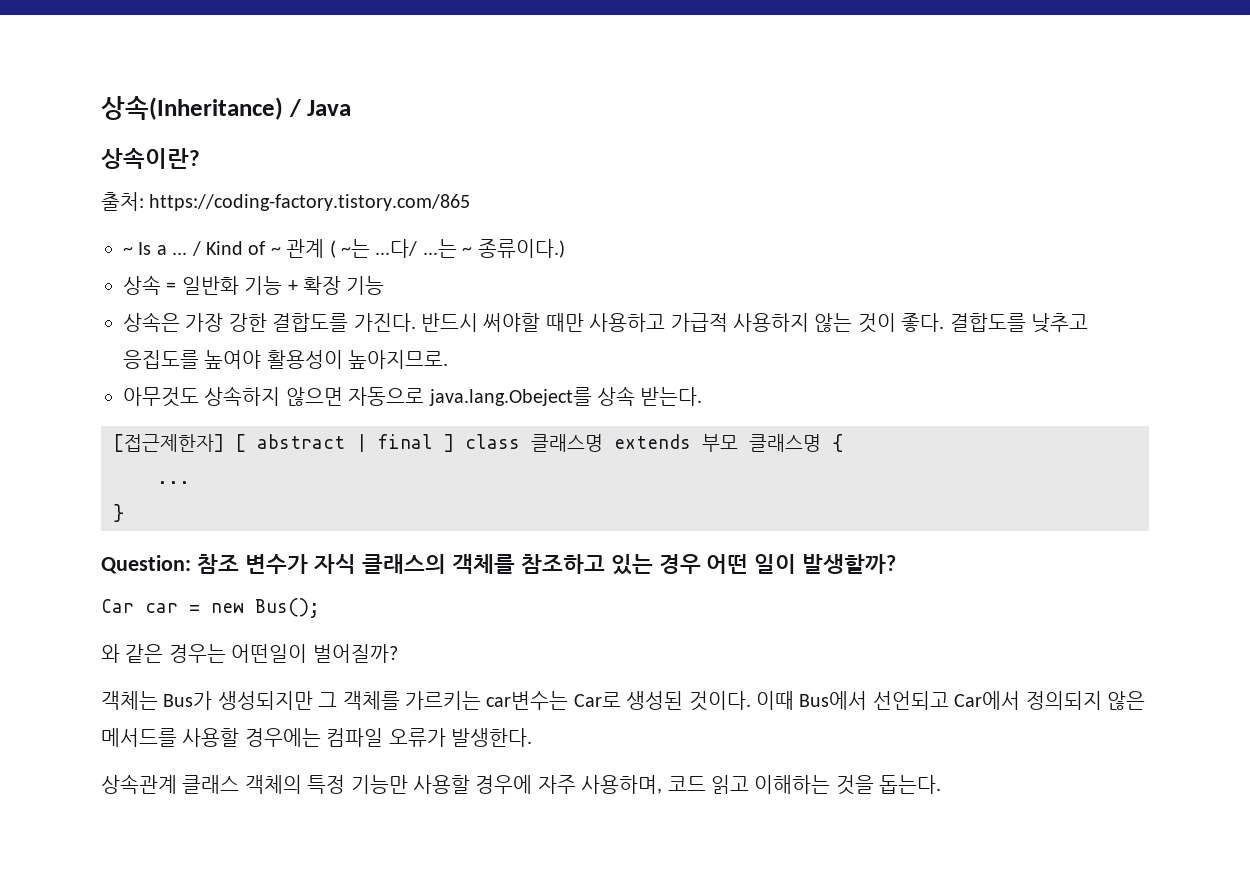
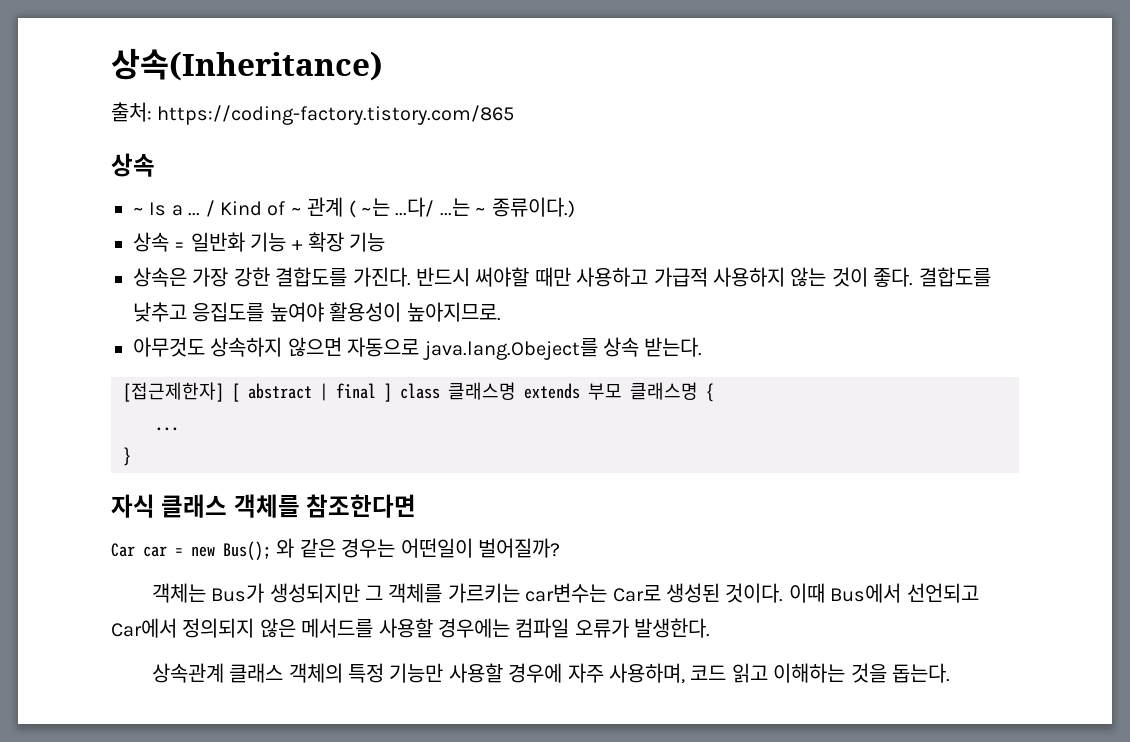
- 상속(Inheritance) / Java
- 상속이란?
+ 상속(Inheritance)
  출처: https://coding-factory.tistory.com/865
+ 상속
- Question: 참조 변수가 자식 클래스의 객체를 참조하고 있는 경우 어떤 일이 발생할까?
+ 자식 클래스 객체를 참조한다면
- Car car = new Bus();
- 와 같은 경우는 어떤일이 벌어질까?
+ Car car = new Bus(); 와 같은 경우는 어떤일이 벌어질까?

